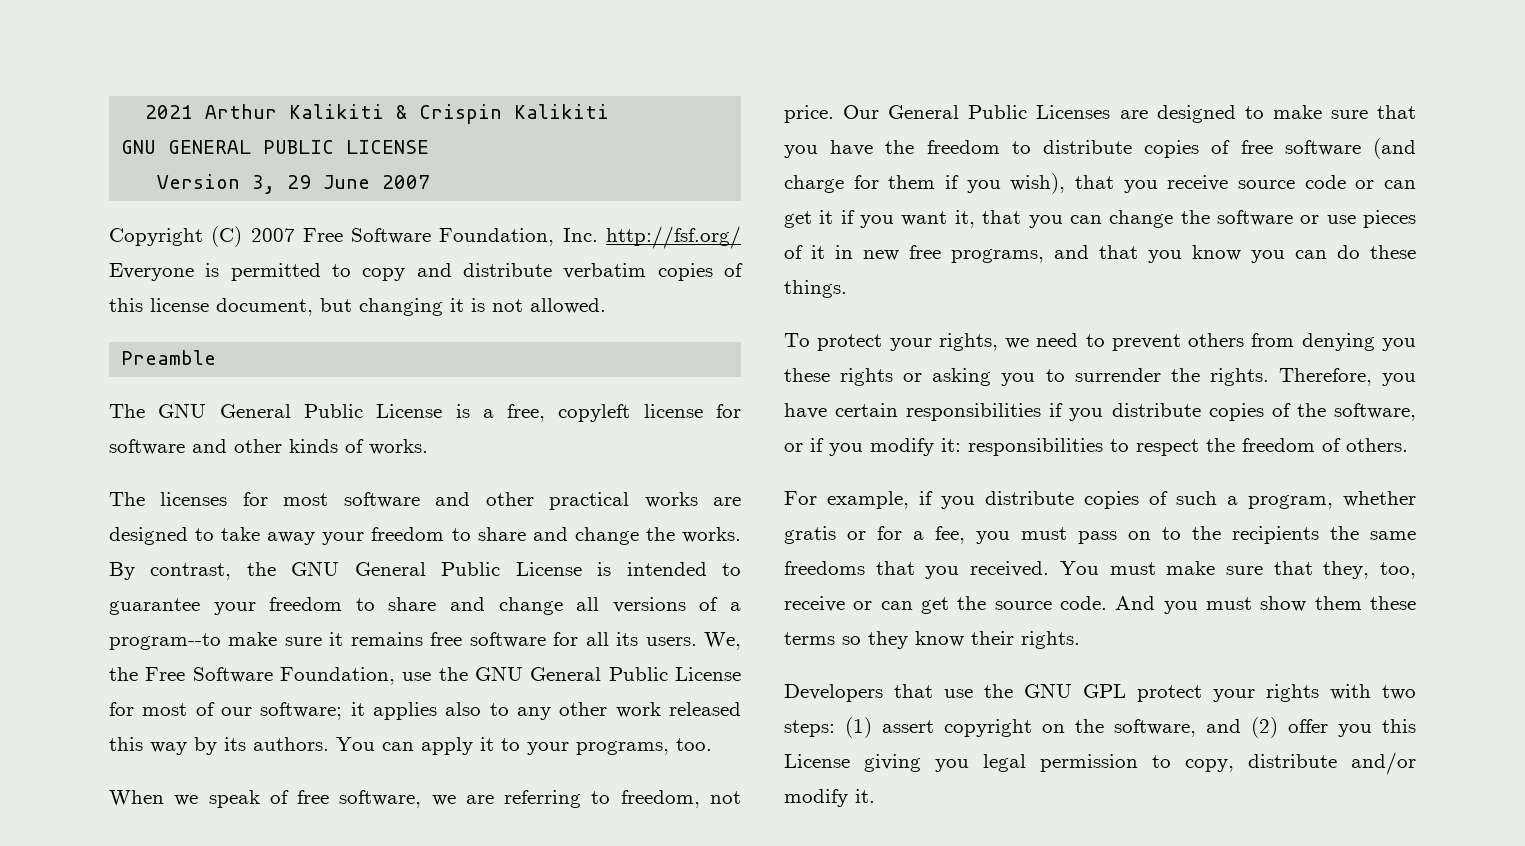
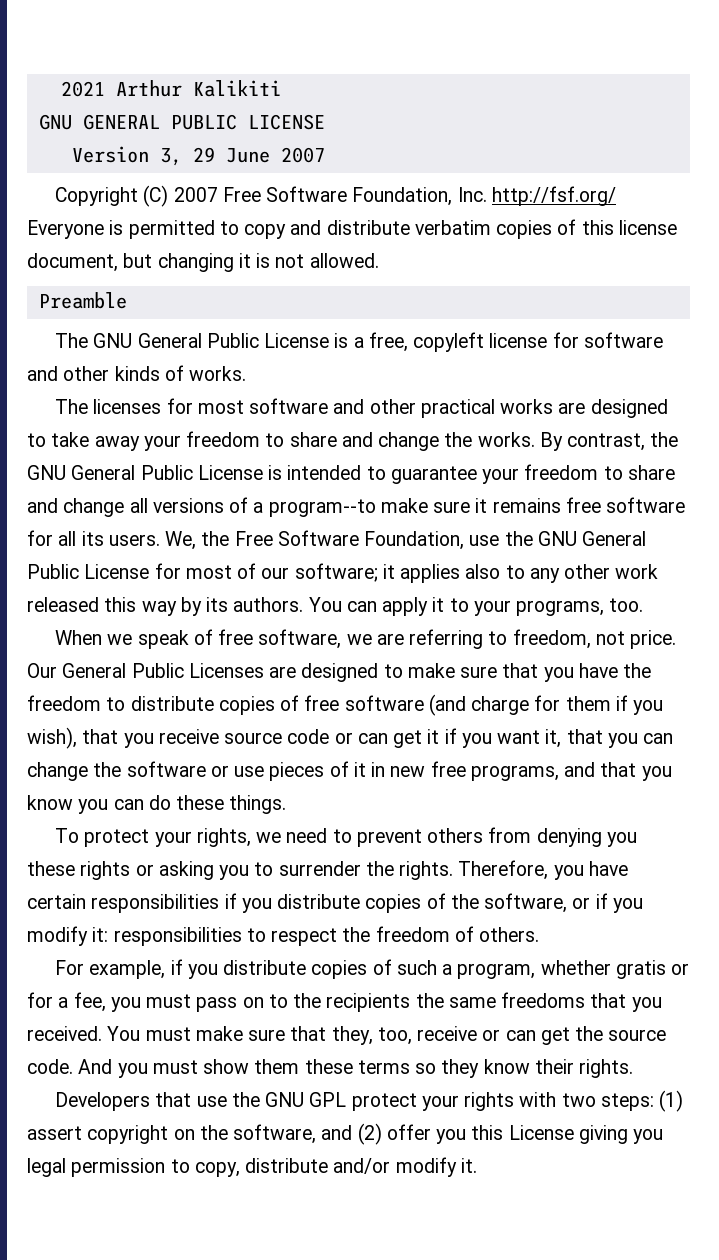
- 2021 Arthur Kalikiti & Crispin Kalikiti
+ 2021 Arthur Kalikiti

